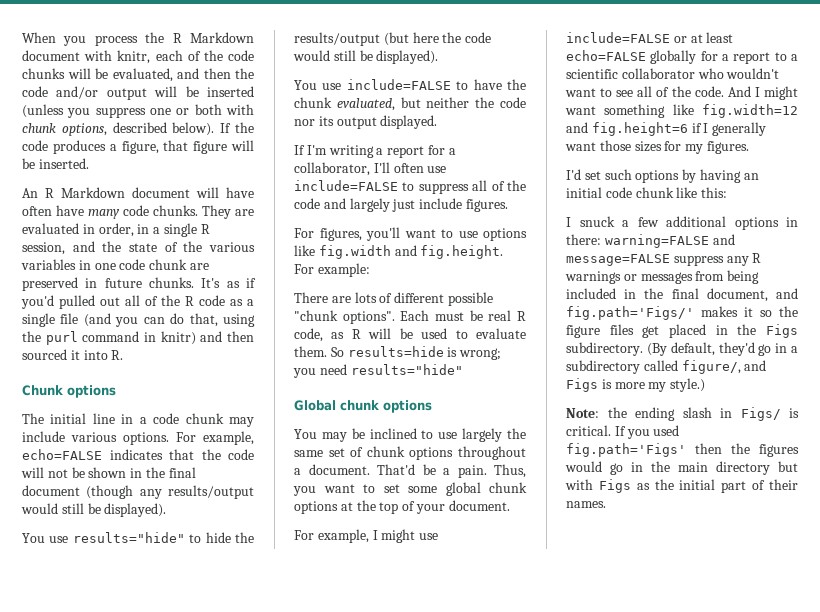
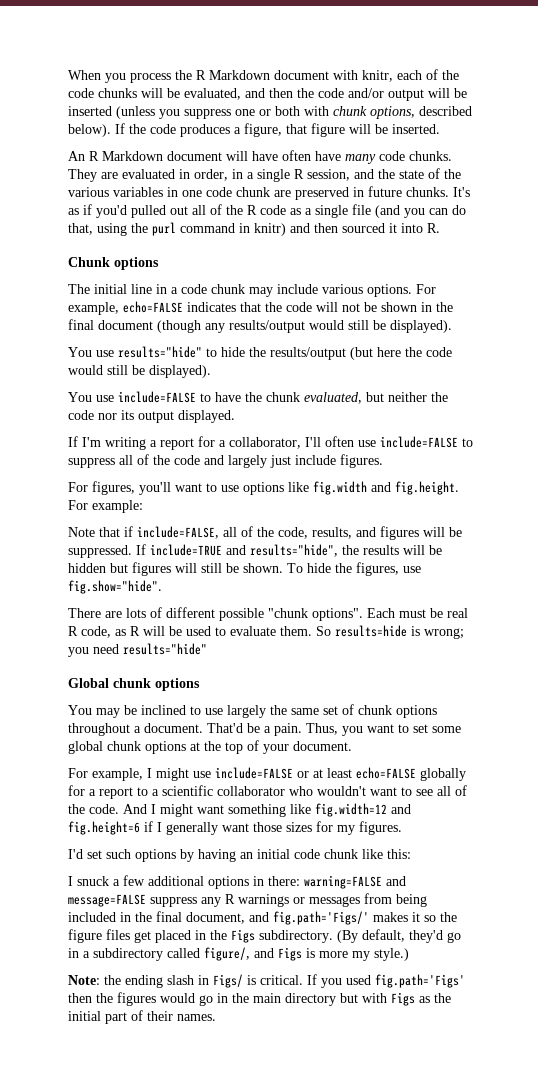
+ Note that if include=FALSE, all of the code, results, and figures will be suppressed. If include=TRUE and results="hide", the results will be hidden but figures will still be shown. To hide the figures, use fig.show="hide".

